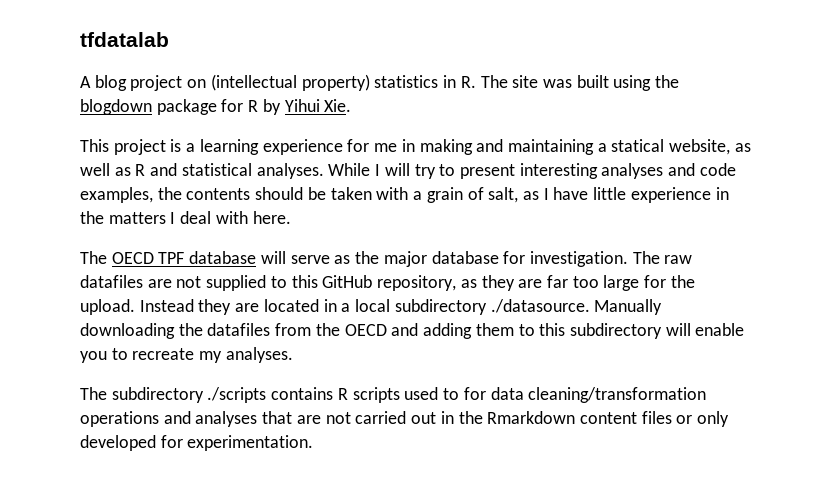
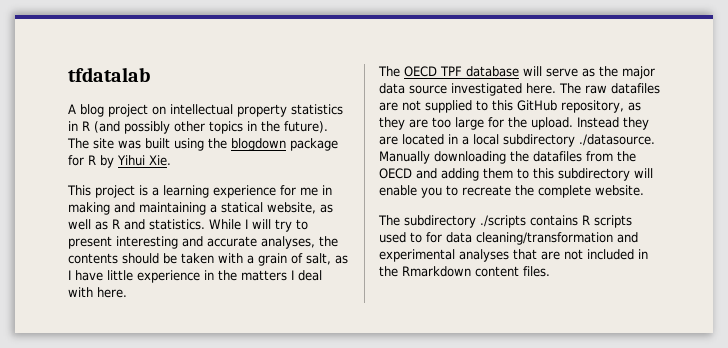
- A blog project on (intellectual property) statistics in R. The site was built using the blogdown package for R by Yihui Xie.
+ A blog project on intellectual property statistics in R (and possibly other topics in the future). The site was built using the blogdown package for R by Yihui Xie.
- This project is a learning experience for me in making and maintaining a statical website, as well as R and statistical analyses.
+ This project is a learning experience for me in making and maintaining a statical website, as well as R and statistics.
- While I will try to present interesting analyses and code examples, the contents should be taken with a grain of salt, as I have little experience in the matters I deal with here.
+ While I will try to present interesting and accurate analyses, the contents should be taken with a grain of salt, as I have little experience in the matters I deal with here.
- The OECD TPF database will serve as the major database for investigation.
+ The OECD TPF database will serve as the major data source investigated here.
- The raw datafiles are not supplied to this GitHub repository, as they are far too large for the upload.
+ The raw datafiles are not supplied to this GitHub repository, as they are too large for the upload.
- Instead they are located in a local subdirectory ./datasource. Manually downloading the datafiles from the OECD and adding them to this subdirectory will enable you to recreate my analyses.
+ Instead they are located in a local subdirectory ./datasource. Manually downloading the datafiles from the OECD and adding them to this subdirectory will enable you to recreate the complete website.
- The subdirectory ./scripts contains R scripts used to for data cleaning/transformation operations and analyses that are not carried out in the Rmarkdown content files or only developed for experimentation.
+ The subdirectory ./scripts contains R scripts used to for data cleaning/transformation and experimental analyses that are not included in the Rmarkdown content files.

